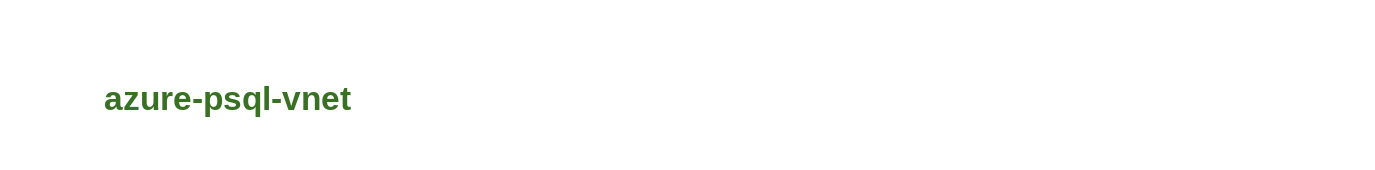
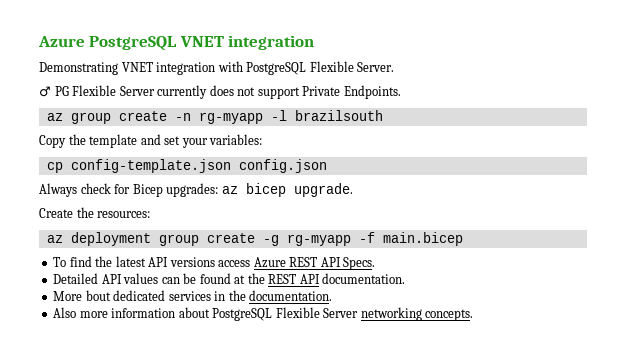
- azure-psql-vnet
+ Azure PostgreSQL VNET integration
+ Demonstrating VNET integration with PostgreSQL Flexible Server.
+ ♂ PG Flexible Server currently does not support Private Endpoints.
+ az group create -n rg-myapp -l brazilsouth
+ Copy the template and set your variables:
+ cp config-template.json config.json
+ Always check for Bicep upgrades: az bicep upgrade.
+ Create the resources:
+ az deployment group create -g rg-myapp -f main.bicep
+ To find the latest API versions access Azure REST API Specs.
+ Detailed API values can be found at the REST API documentation.
+ More bout dedicated services in the documentation.
+ Also more information about PostgreSQL Flexible Server networking concepts.

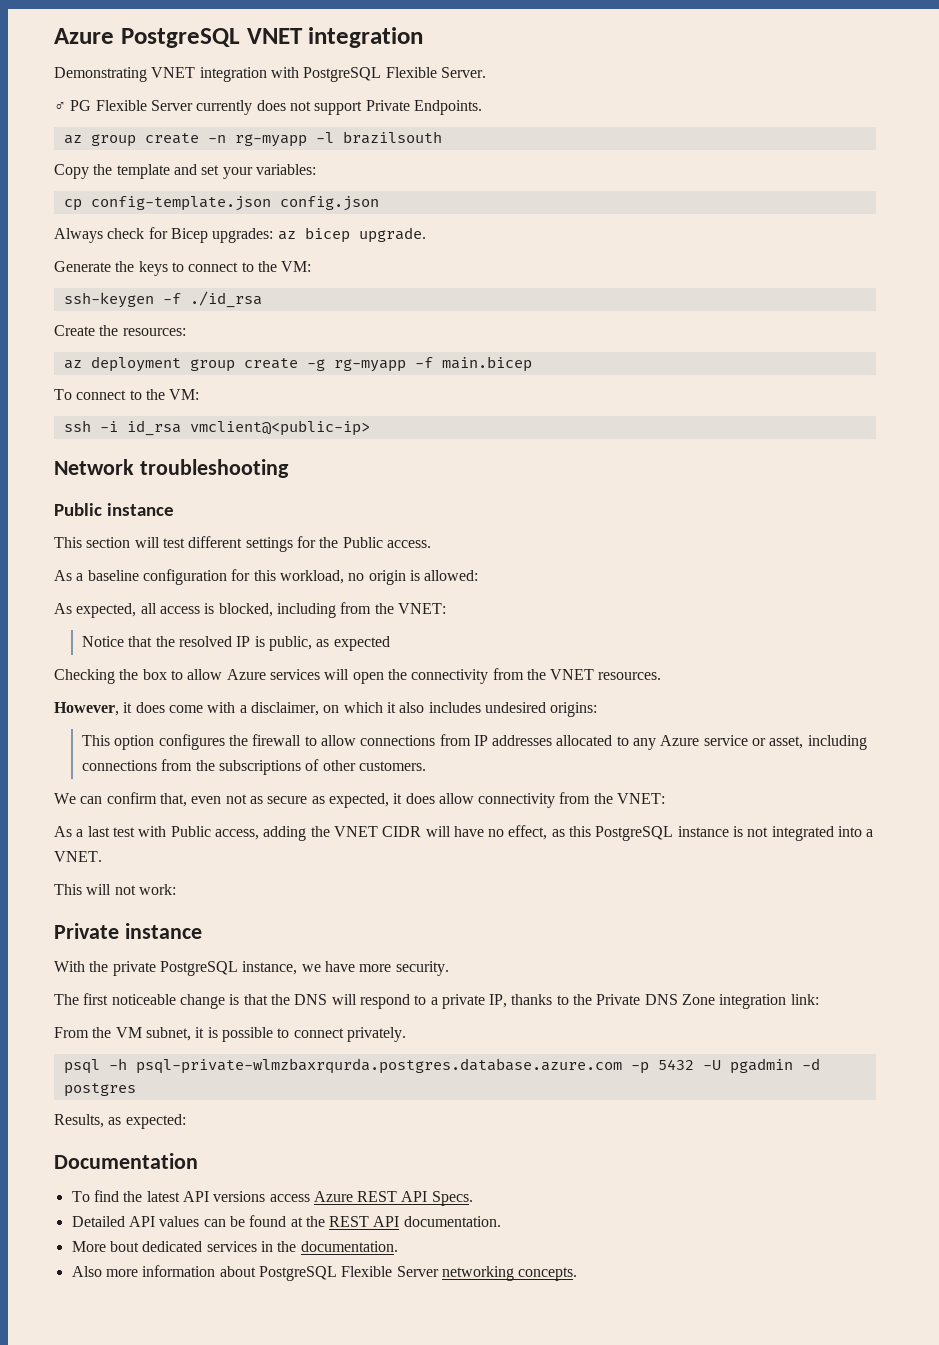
+ Generate the keys to connect to the VM:
+ ssh-keygen -f ./id_rsa
+ To connect to the VM:
+ ssh -i id_rsa vmclient@<public-ip>
+ Network troubleshooting
+ Public instance
+ This section will test different settings for the Public access.
+ As a baseline configuration for this workload, no origin is allowed:
+ As expected, all access is blocked, including from the VNET:
+ Notice that the resolved IP is public, as expected
+ Checking the box to allow Azure services will open the connectivity from the VNET resources.
+ However, it does come with a disclaimer, on which it also includes undesired origins:
+ This option configures the firewall to allow connections from IP addresses allocated to any Azure service or asset, including connections from the subscriptions of other customers.
+ We can confirm that, even not as secure as expected, it does allow connectivity from the VNET:
+ As a last test with Public access, adding the VNET CIDR will have no effect, as this PostgreSQL instance is not integrated into a VNET.
+ This will not work:
+ Private instance
+ With the private PostgreSQL instance, we have more security.
+ The first noticeable change is that the DNS will respond to a private IP, thanks to the Private DNS Zone integration link:
+ From the VM subnet, it is possible to connect privately.
+ psql -h psql-private-wlmzbaxrqurda.postgres.database.azure.com -p 5432 -U pgadmin -d postgres
+ Results, as expected:
+ Documentation

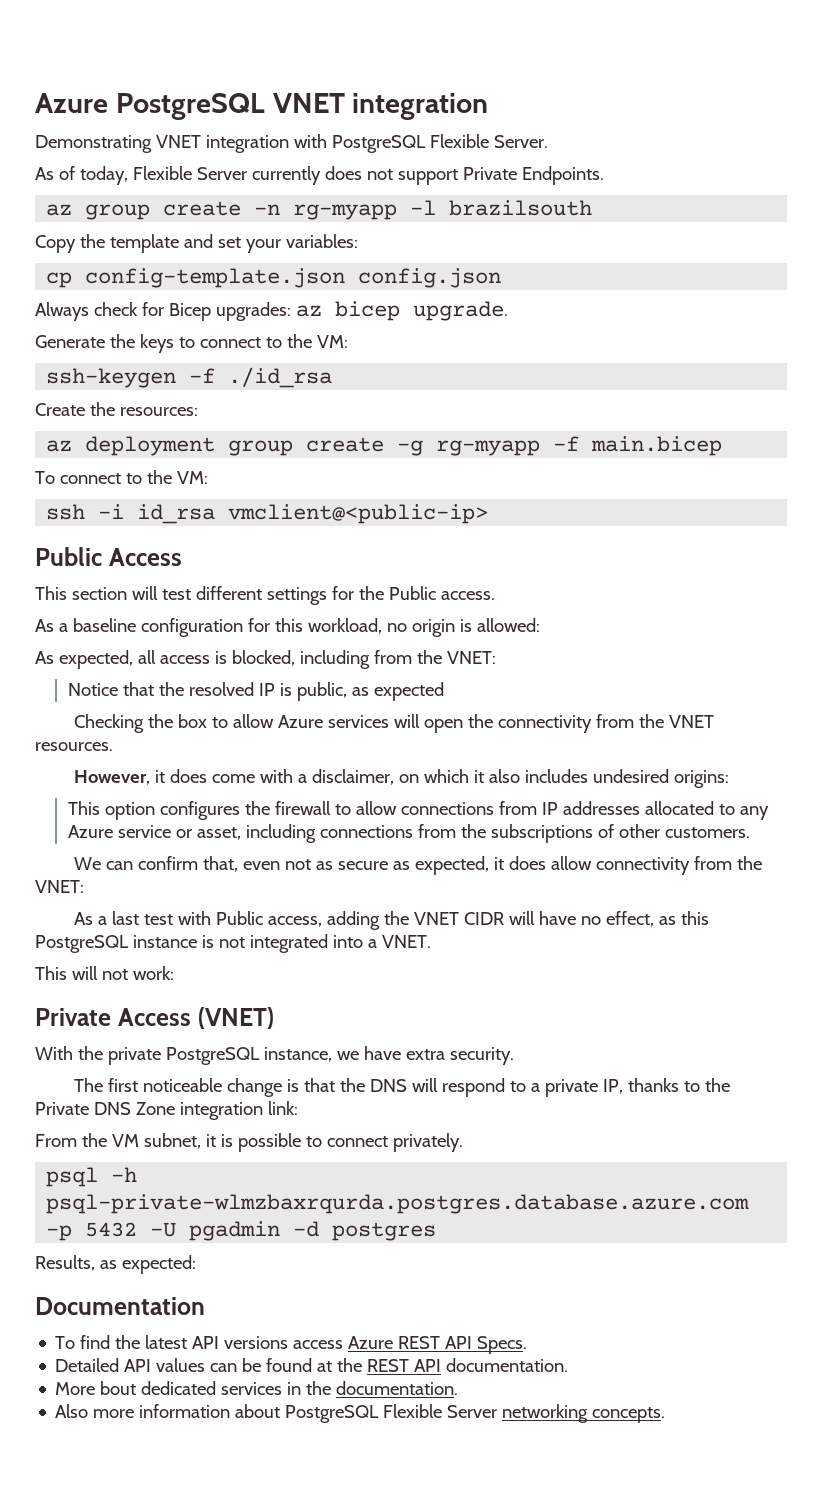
- ♂ PG Flexible Server currently does not support Private Endpoints.
+ As of today, Flexible Server currently does not support Private Endpoints.
- Network troubleshooting
- Public instance
+ Public Access
- Private instance
+ Private Access (VNET)
- With the private PostgreSQL instance, we have more security.
+ With the private PostgreSQL instance, we have extra security.

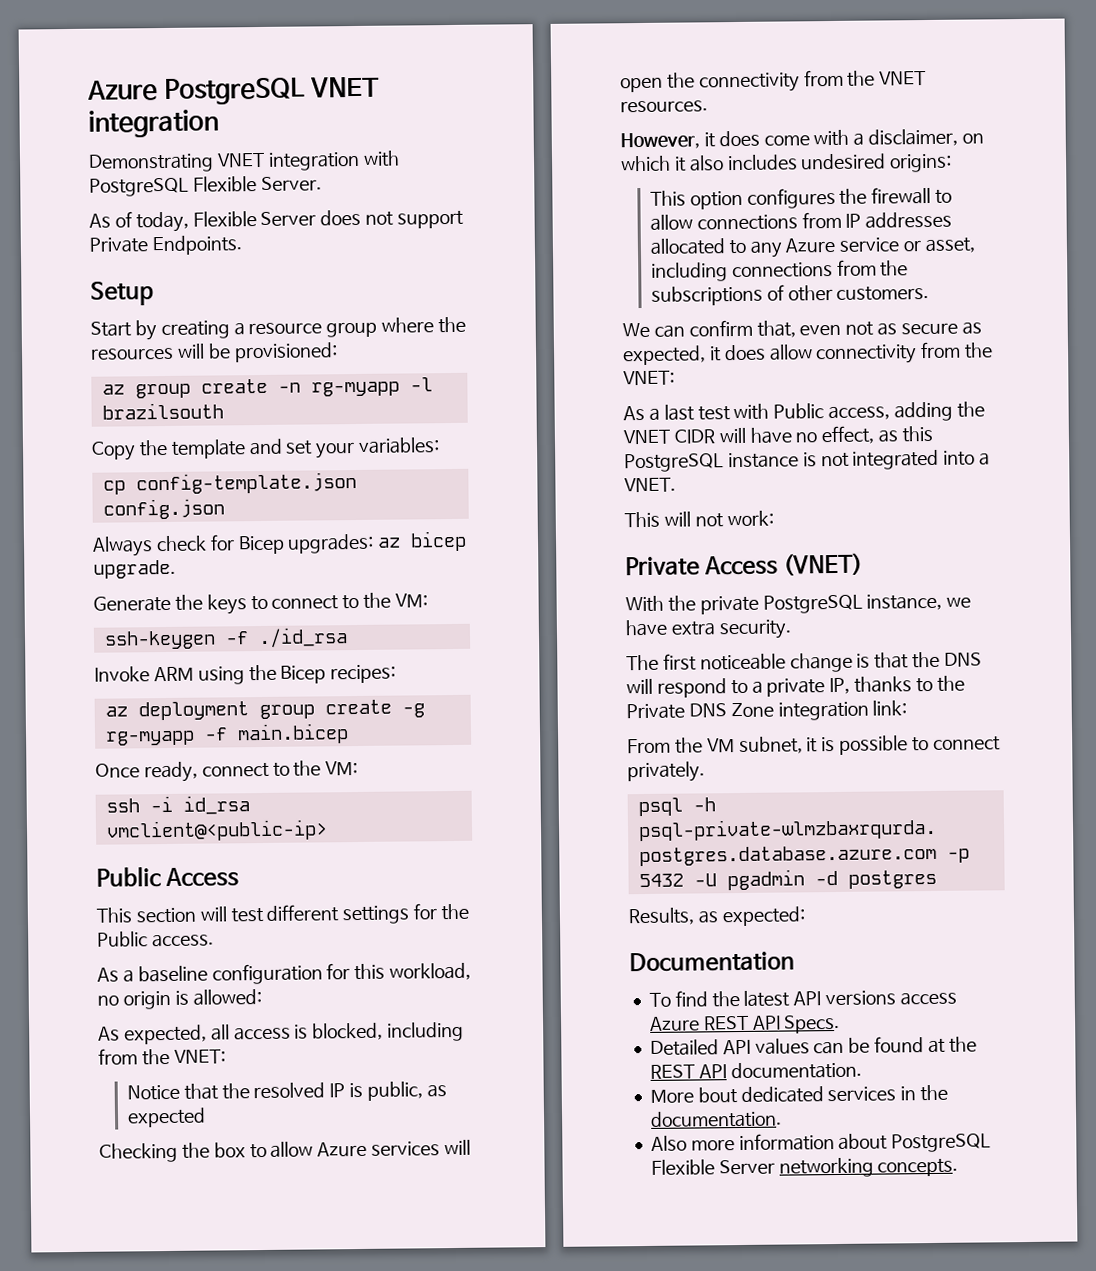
- As of today, Flexible Server currently does not support Private Endpoints.
+ As of today, Flexible Server does not support Private Endpoints.
+ Setup
+ Start by creating a resource group where the resources will be provisioned:
- Create the resources:
+ Invoke ARM using the Bicep recipes:
- To connect to the VM:
+ Once ready, connect to the VM:

